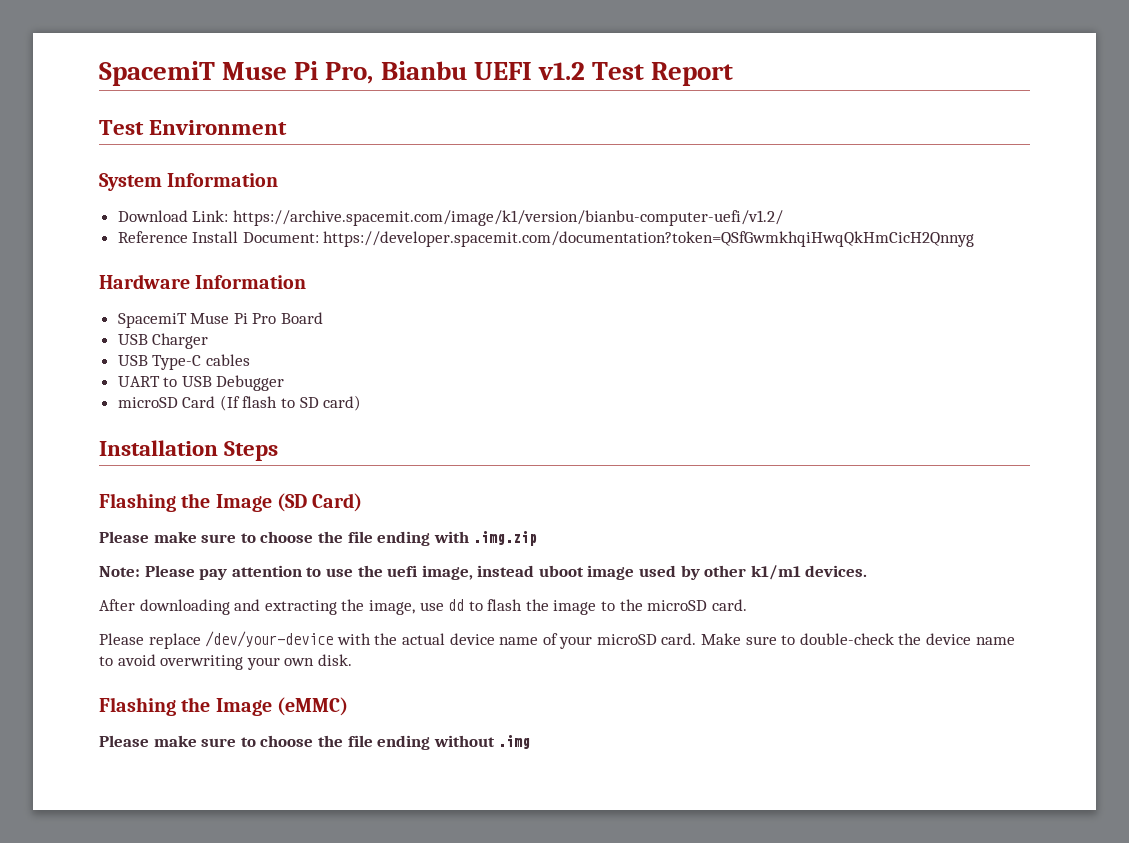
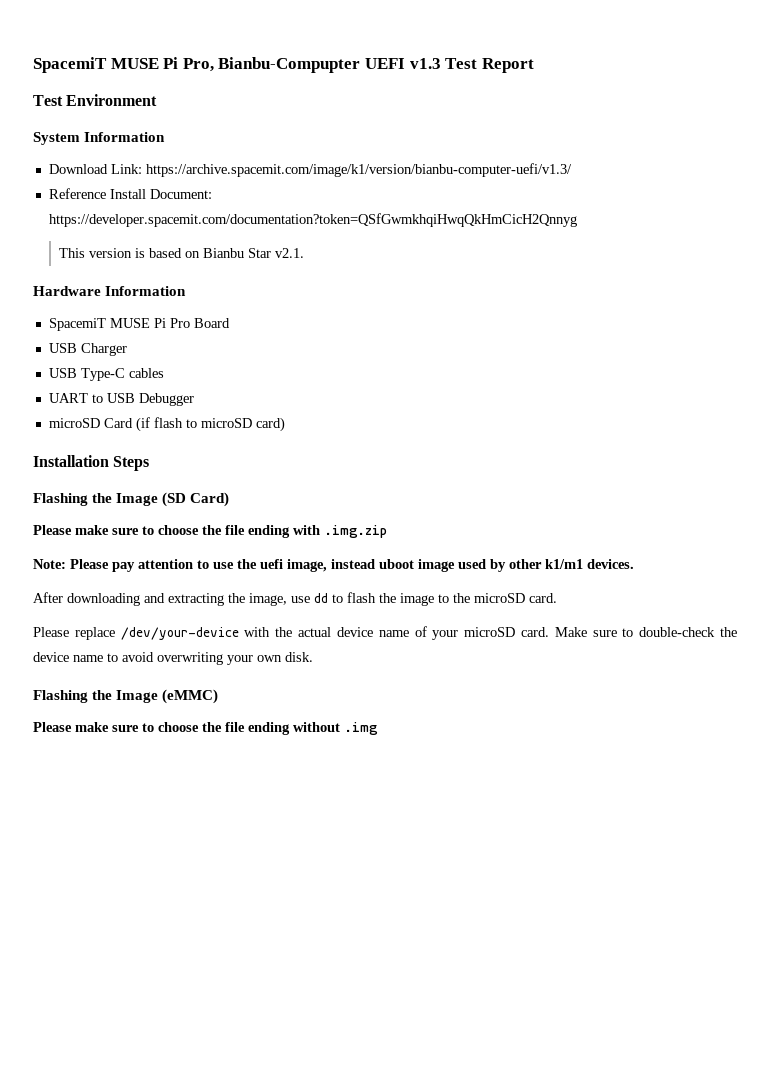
- SpacemiT Muse Pi Pro, Bianbu UEFI v1.2 Test Report
+ SpacemiT MUSE Pi Pro, Bianbu-Compupter UEFI v1.3 Test Report
- Download Link: https://archive.spacemit.com/image/k1/version/bianbu-computer-uefi/v1.2/
+ Download Link: https://archive.spacemit.com/image/k1/version/bianbu-computer-uefi/v1.3/
+ This version is based on Bianbu Star v2.1.
- SpacemiT Muse Pi Pro Board
+ SpacemiT MUSE Pi Pro Board
- microSD Card (If flash to SD card)
+ microSD Card (if flash to microSD card)

